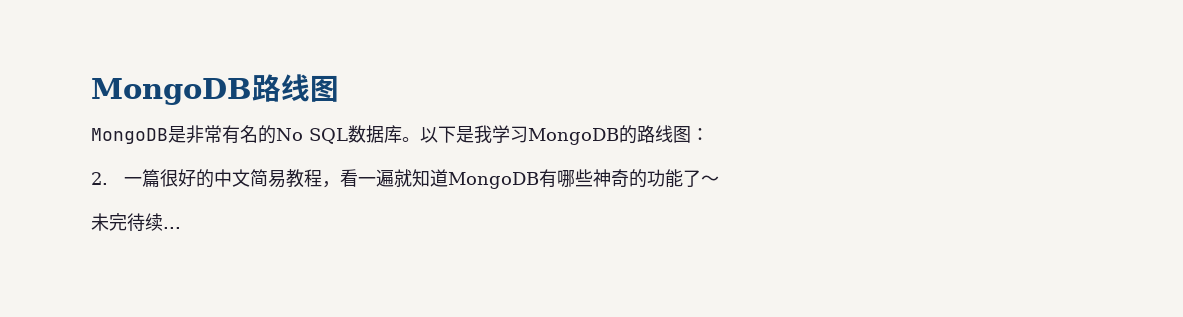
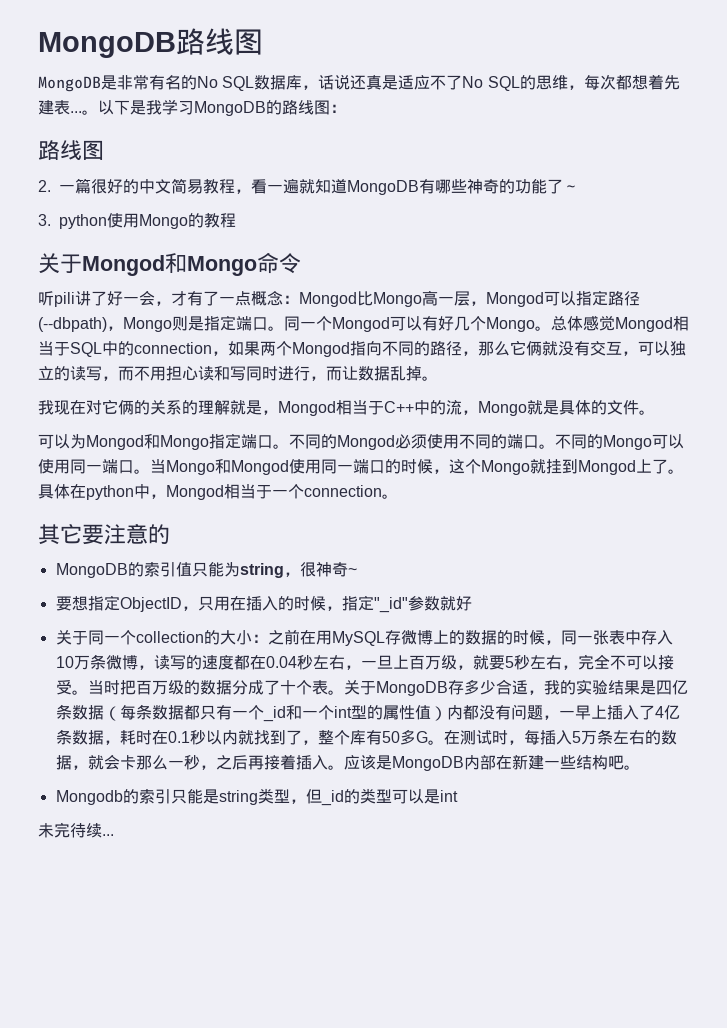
- MongoDB是非常有名的No SQL数据库。
+ MongoDB是非常有名的No SQL数据库，话说还真是适应不了No SQL的思维，每次都想着先建表...。
  以下是我学习MongoDB的路线图：
+ 路线图
+ 3. python使用Mongo的教程
+ 关于Mongod和Mongo命令
+ 听pili讲了好一会，才有了一点概念：Mongod比Mongo高一层，Mongod可以指定路径(--dbpath)，Mongo则是指定端口。同一个Mongod可以有好几个Mongo。总体感觉Mongod相当于SQL中的connection，如果两个Mongod指向不同的路径，那么它俩就没有交互，可以独立的读写，而不用担心读和写同时进行，而让数据乱掉。
+ 我现在对它俩的关系的理解就是，Mongod相当于C++中的流，Mongo就是具体的文件。
+ 可以为Mongod和Mongo指定端口。不同的Mongod必须使用不同的端口。不同的Mongo可以使用同一端口。当Mongo和Mongod使用同一端口的时候，这个Mongo就挂到Mongod上了。具体在python中，Mongod相当于一个connection。
+ 其它要注意的
+ MongoDB的索引值只能为string，很神奇~
+ 要想指定ObjectID，只用在插入的时候，指定"_id"参数就好
+ 关于同一个collection的大小：之前在用MySQL存微博上的数据的时候，同一张表中存入10万条微博，读写的速度都在0.04秒左右，一旦上百万级，就要5秒左右，完全不可以接受。当时把百万级的数据分成了十个表。关于MongoDB存多少合适，我的实验结果是四亿条数据（每条数据都只有一个_id和一个int型的属性值）内都没有问题，一早上插入了4亿条数据，耗时在0.1秒以内就找到了，整个库有50多G。在测试时，每插入5万条左右的数据，就会卡那么一秒，之后再接着插入。应该是MongoDB内部在新建一些结构吧。
+ Mongodb的索引只能是string类型，但_id的类型可以是int

